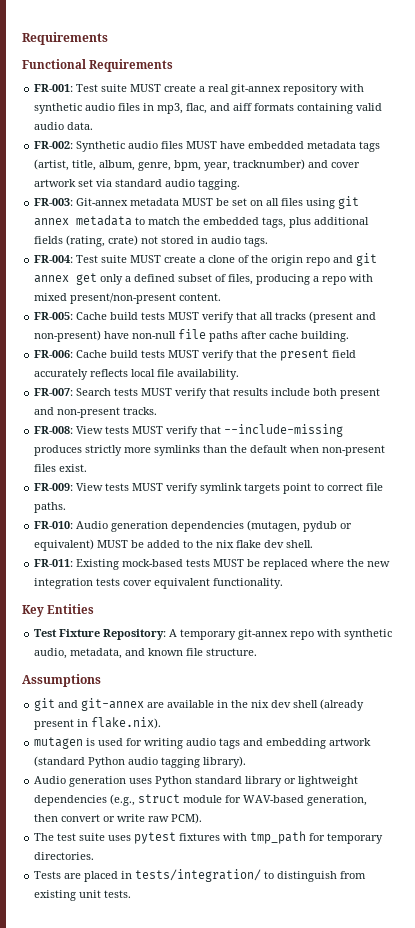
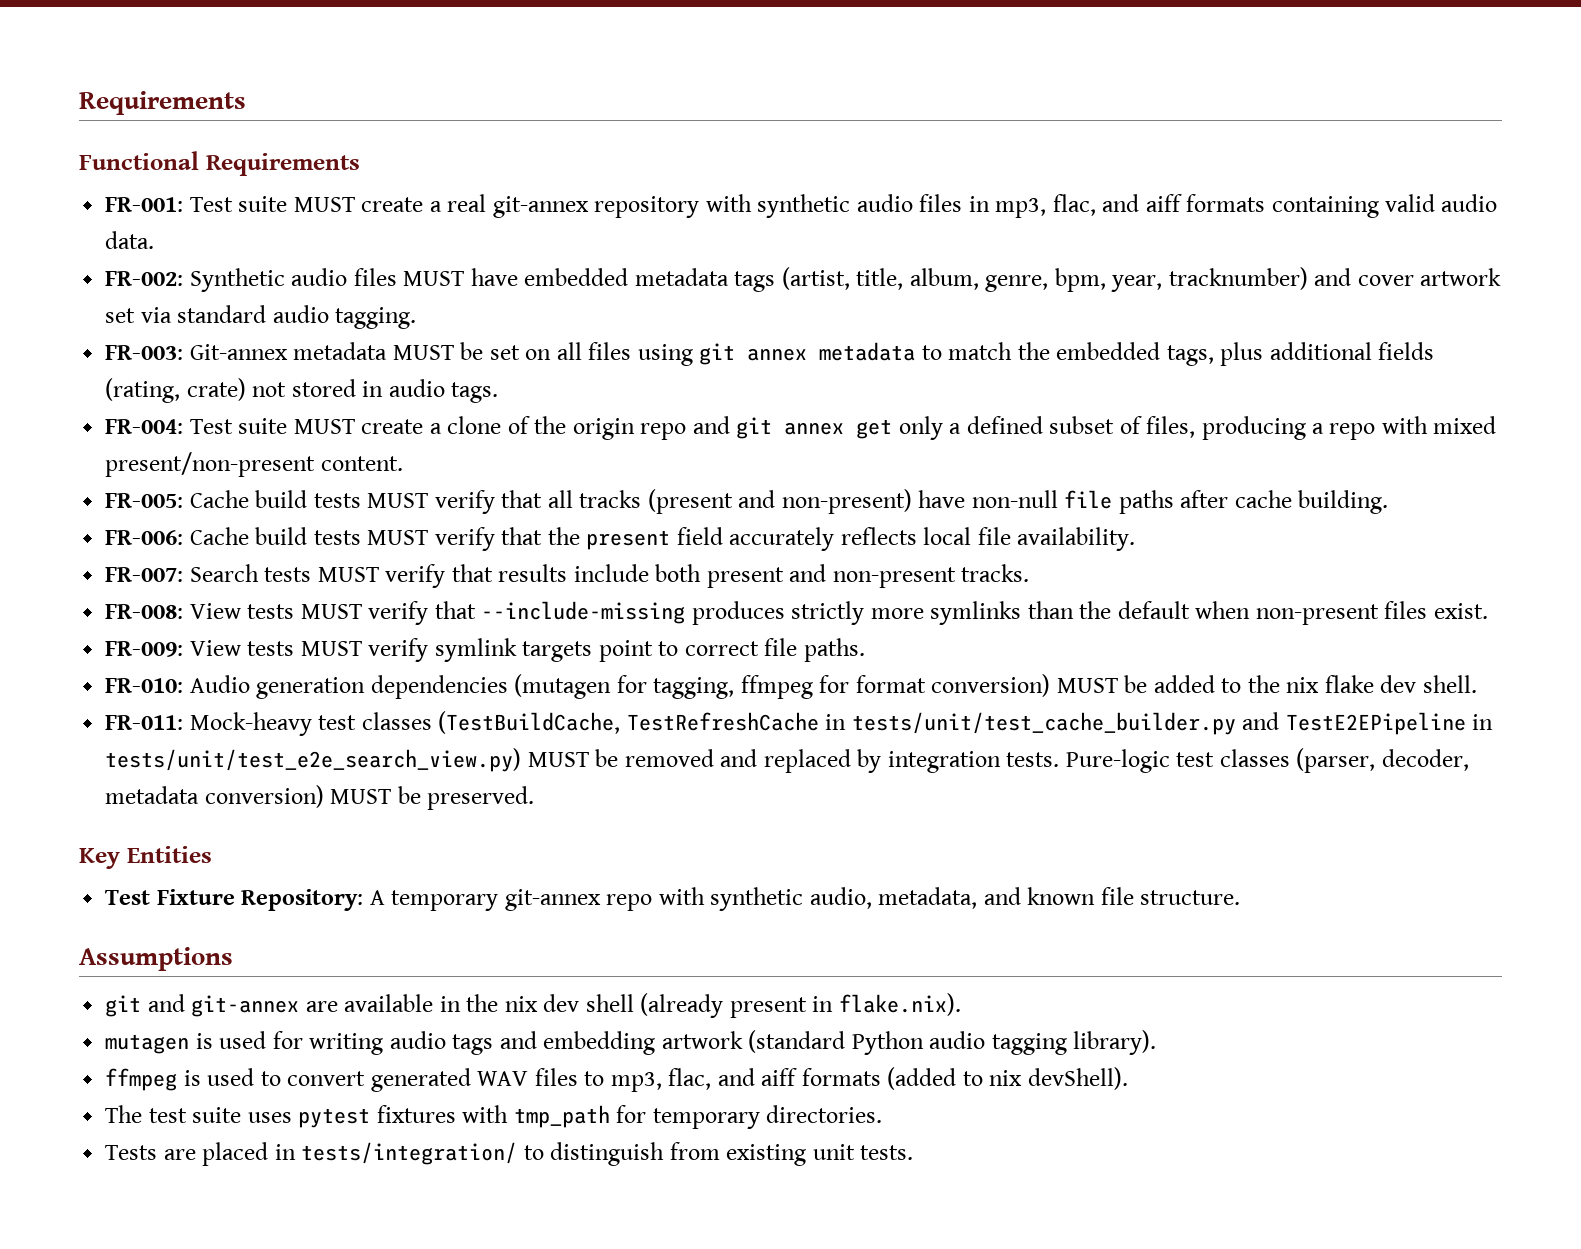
- FR-010: Audio generation dependencies (mutagen, pydub or equivalent) MUST be added to the nix flake dev shell.
+ FR-010: Audio generation dependencies (mutagen for tagging, ffmpeg for format conversion) MUST be added to the nix flake dev shell.
- FR-011: Existing mock-based tests MUST be replaced where the new integration tests cover equivalent functionality.
+ FR-011: Mock-heavy test classes (TestBuildCache, TestRefreshCache in tests/unit/test_cache_builder.py and TestE2EPipeline in tests/unit/test_e2e_search_view.py) MUST be removed and replaced by integration tests. Pure-logic test classes (parser, decoder, metadata conversion) MUST be preserved.
- Audio generation uses Python standard library or lightweight dependencies (e.g., struct module for WAV-based generation, then convert or write raw PCM).
+ ffmpeg is used to convert generated WAV files to mp3, flac, and aiff formats (added to nix devShell).

